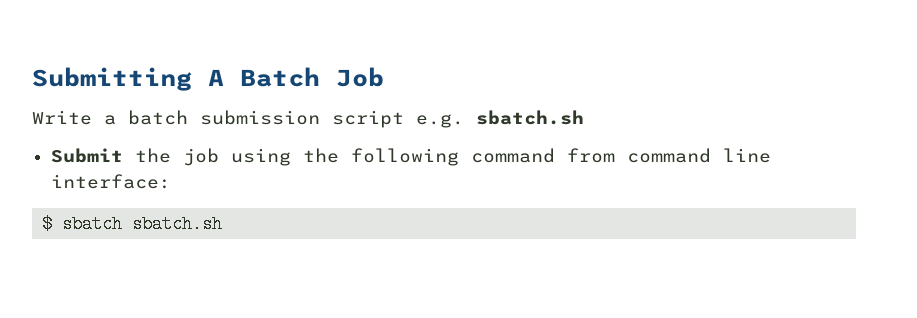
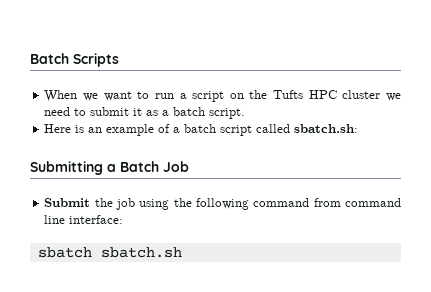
- Submitting A Batch Job
- Write a batch submission script e.g. sbatch.sh
+ Batch Scripts
+ When we want to run a script on the Tufts HPC cluster we need to submit it as a batch script.
+ Here is an example of a batch script called sbatch.sh:
+ Submitting a Batch Job
- $ sbatch sbatch.sh
+ sbatch sbatch.sh

